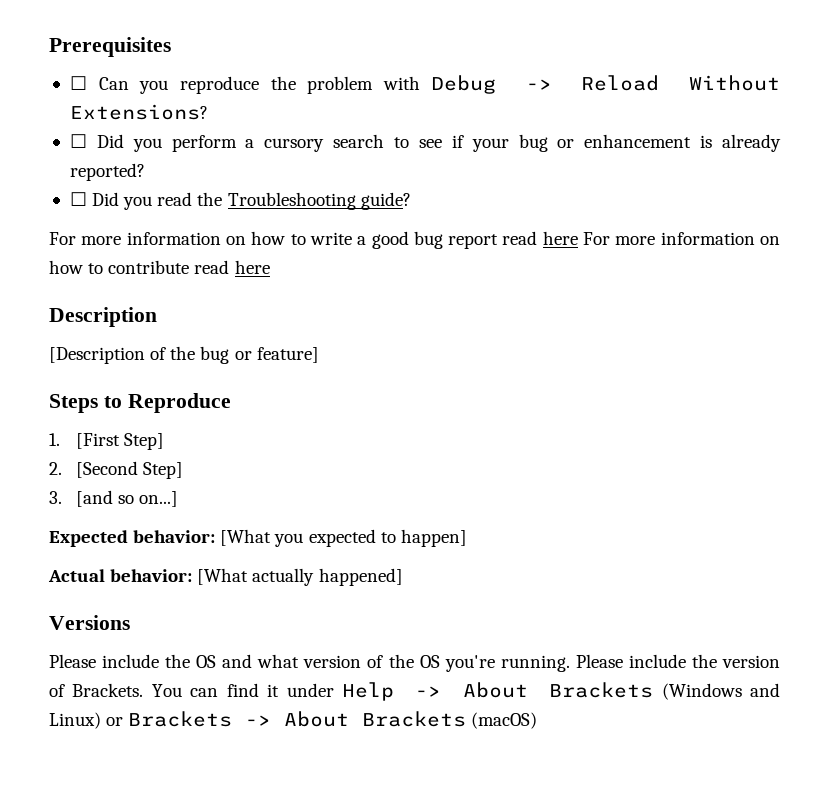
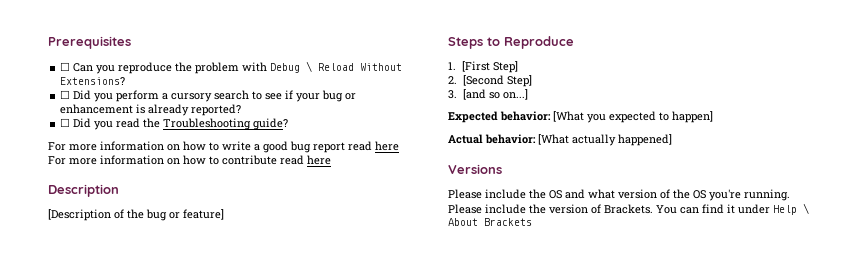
- ☐ Can you reproduce the problem with Debug -> Reload Without Extensions?
+ ☐ Can you reproduce the problem with Debug \ Reload Without Extensions?
- You can find it under Help -> About Brackets (Windows and Linux) or Brackets -> About Brackets (macOS)
+ You can find it under Help \ About Brackets

